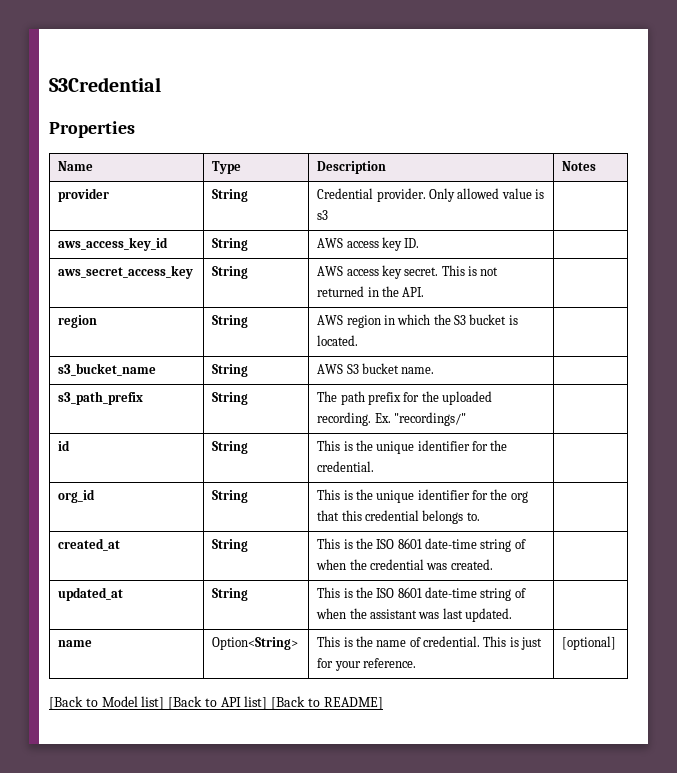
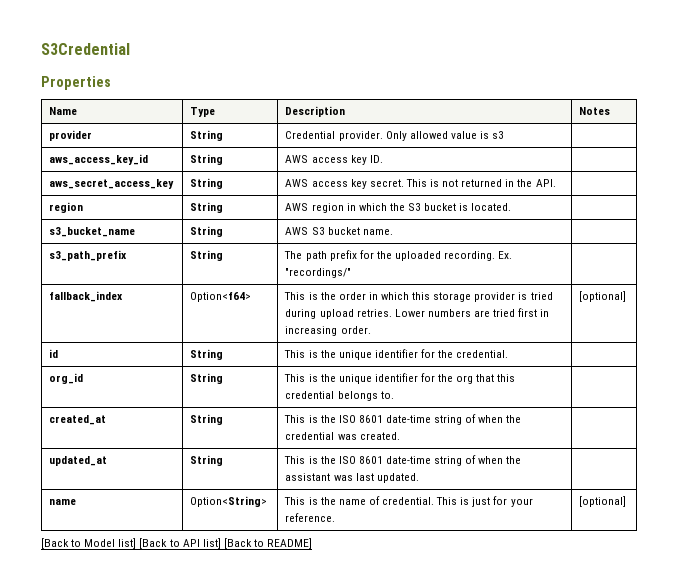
+ fallback_index | Option<f64> | This is the order in which this storage provider is tried during upload retries. Lower numbers are tried first in increasing order. | [optional]

